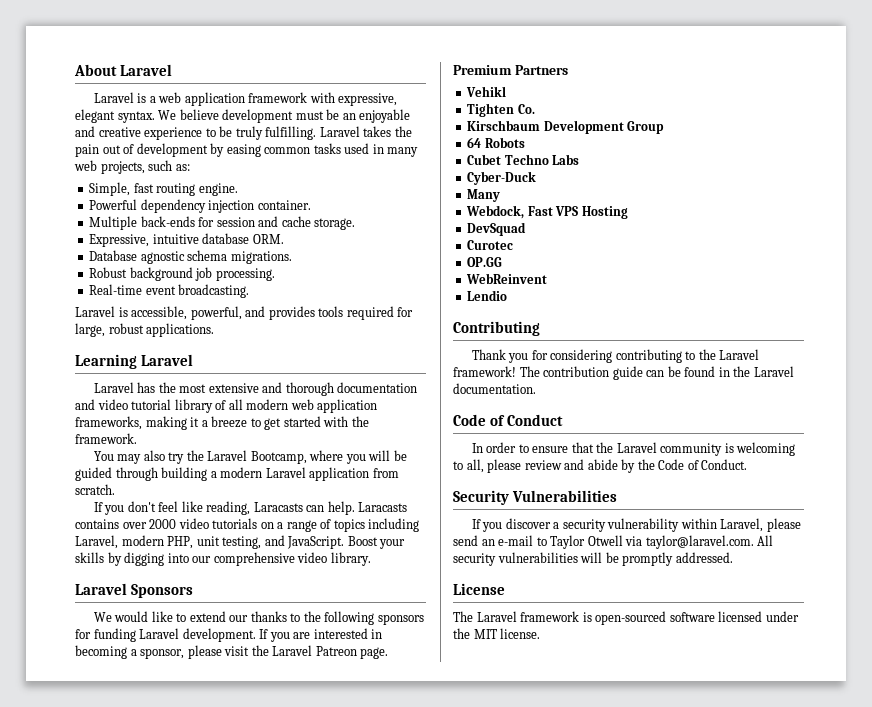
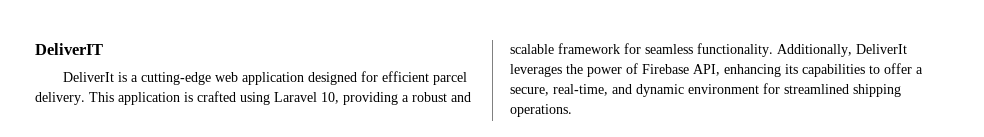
- About Laravel
- Laravel is a web application framework with expressive, elegant syntax. We believe development must be an enjoyable and creative experience to be truly fulfilling. Laravel takes the pain out of development by easing common tasks used in many web projects, such as:
- Simple, fast routing engine.
- Powerful dependency injection container.
- Multiple back-ends for session and cache storage.
- Expressive, intuitive database ORM.
- Database agnostic schema migrations.
- Robust background job processing.
- Real-time event broadcasting.
- Laravel is accessible, powerful, and provides tools required for large, robust applications.
- Learning Laravel
- Laravel has the most extensive and thorough documentation and video tutorial library of all modern web application frameworks, making it a breeze to get started with the framework.
- You may also try the Laravel Bootcamp, where you will be guided through building a modern Laravel application from scratch.
- If you don't feel like reading, Laracasts can help. Laracasts contains over 2000 video tutorials on a range of topics including Laravel, modern PHP, unit testing, and JavaScript. Boost your skills by digging into our comprehensive video library.
- Laravel Sponsors
- We would like to extend our thanks to the following sponsors for funding Laravel development. If you are interested in becoming a sponsor, please visit the Laravel Patreon page.
- Premium Partners
- Vehikl
- Tighten Co.
- Kirschbaum Development Group
- 64 Robots
- Cubet Techno Labs
- Cyber-Duck
- Many
- Webdock, Fast VPS Hosting
- DevSquad
- Curotec
- OP.GG
- WebReinvent
- Lendio
- Contributing
- Thank you for considering contributing to the Laravel framework! The contribution guide can be found in the Laravel documentation.
- Code of Conduct
- In order to ensure that the Laravel community is welcoming to all, please review and abide by the Code of Conduct.
- Security Vulnerabilities
- If you discover a security vulnerability within Laravel, please send an e-mail to Taylor Otwell via taylor@laravel.com. All security vulnerabilities will be promptly addressed.
- License
- The Laravel framework is open-sourced software licensed under the MIT license.
+ DeliverIT
+ DeliverIt is a cutting-edge web application designed for efficient parcel delivery. This application is crafted using Laravel 10, providing a robust and scalable framework for seamless functionality. Additionally, DeliverIt leverages the power of Firebase API, enhancing its capabilities to offer a secure, real-time, and dynamic environment for streamlined shipping operations.

